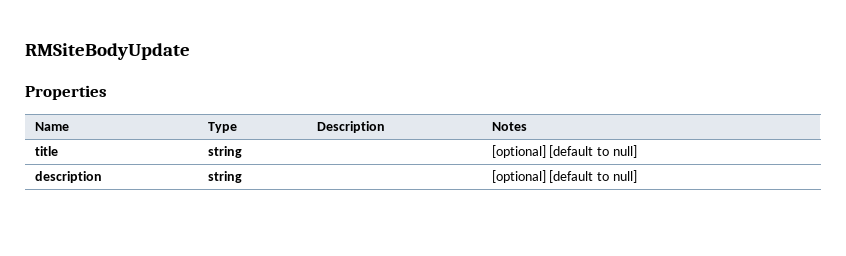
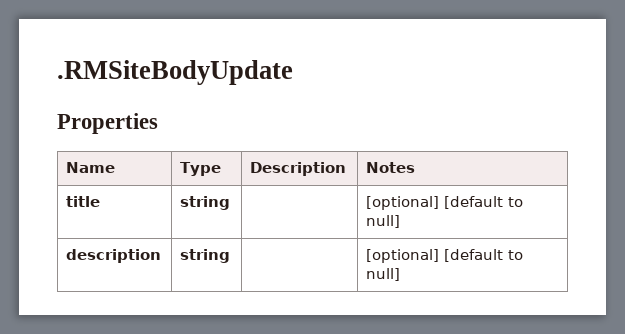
- RMSiteBodyUpdate
+ .RMSiteBodyUpdate

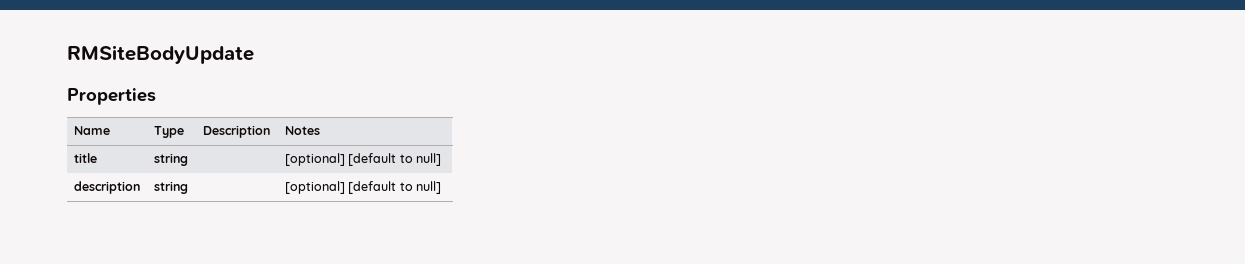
- .RMSiteBodyUpdate
+ RMSiteBodyUpdate

